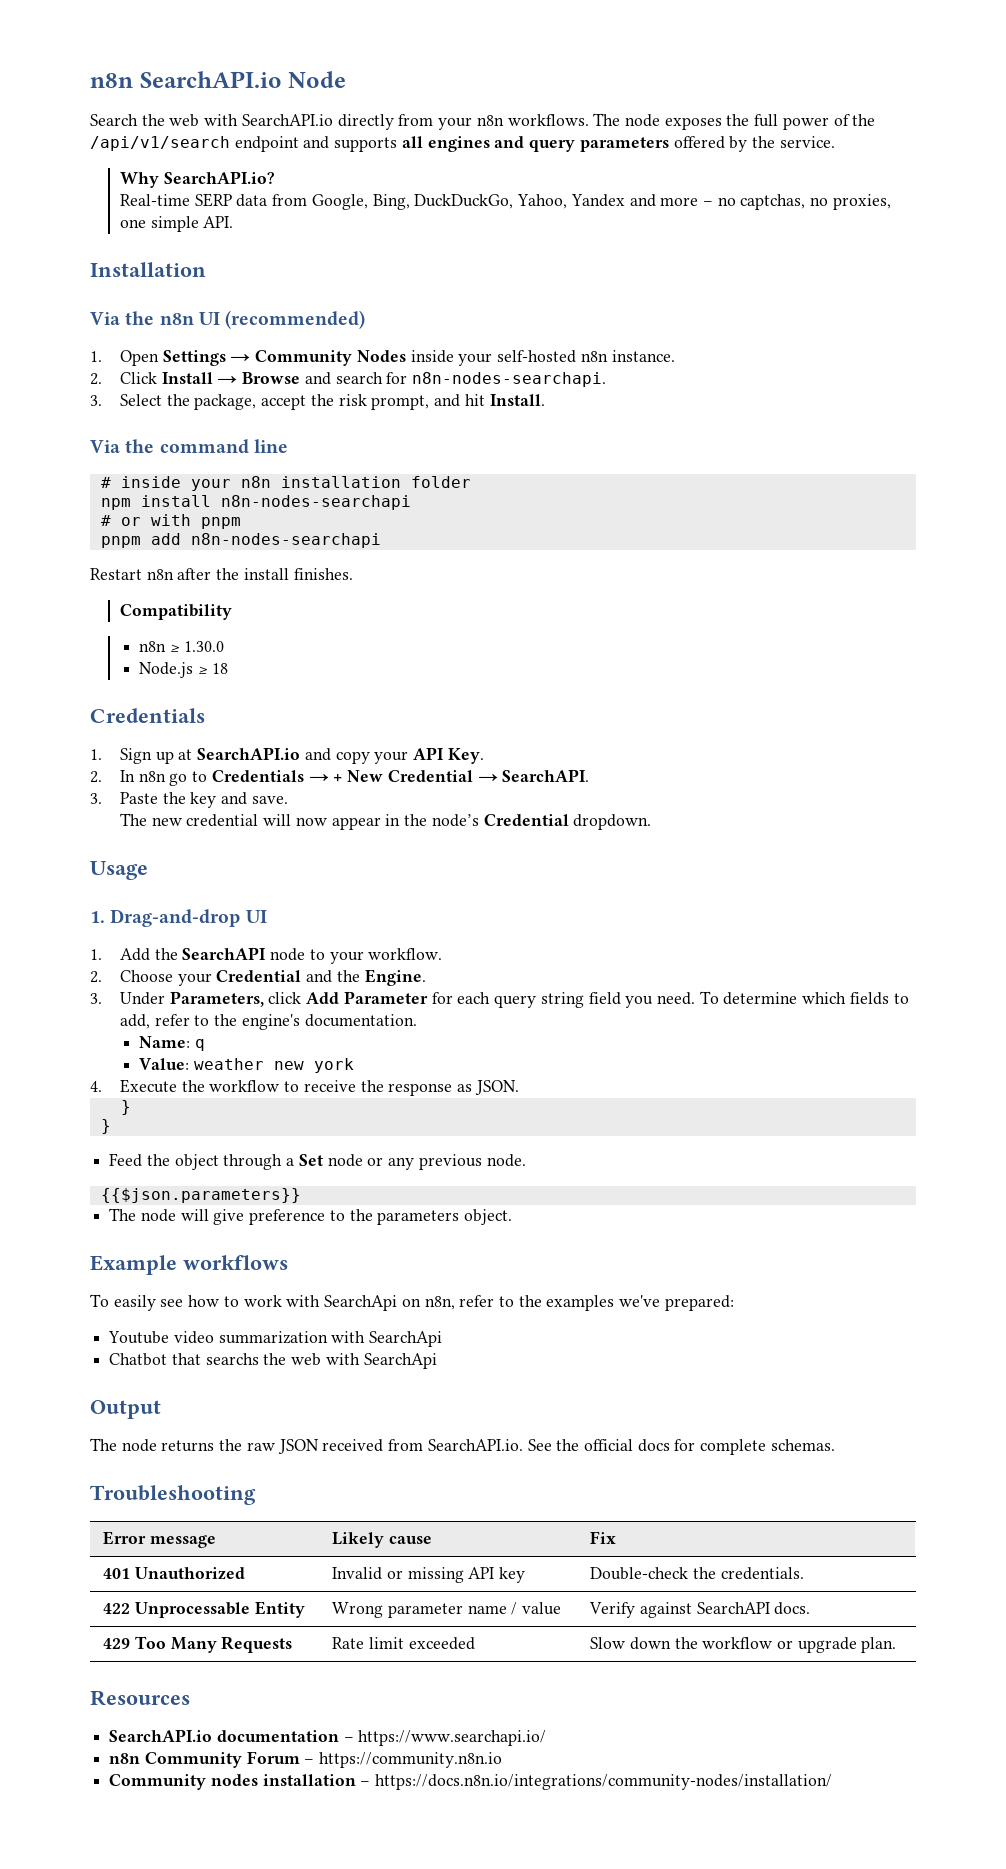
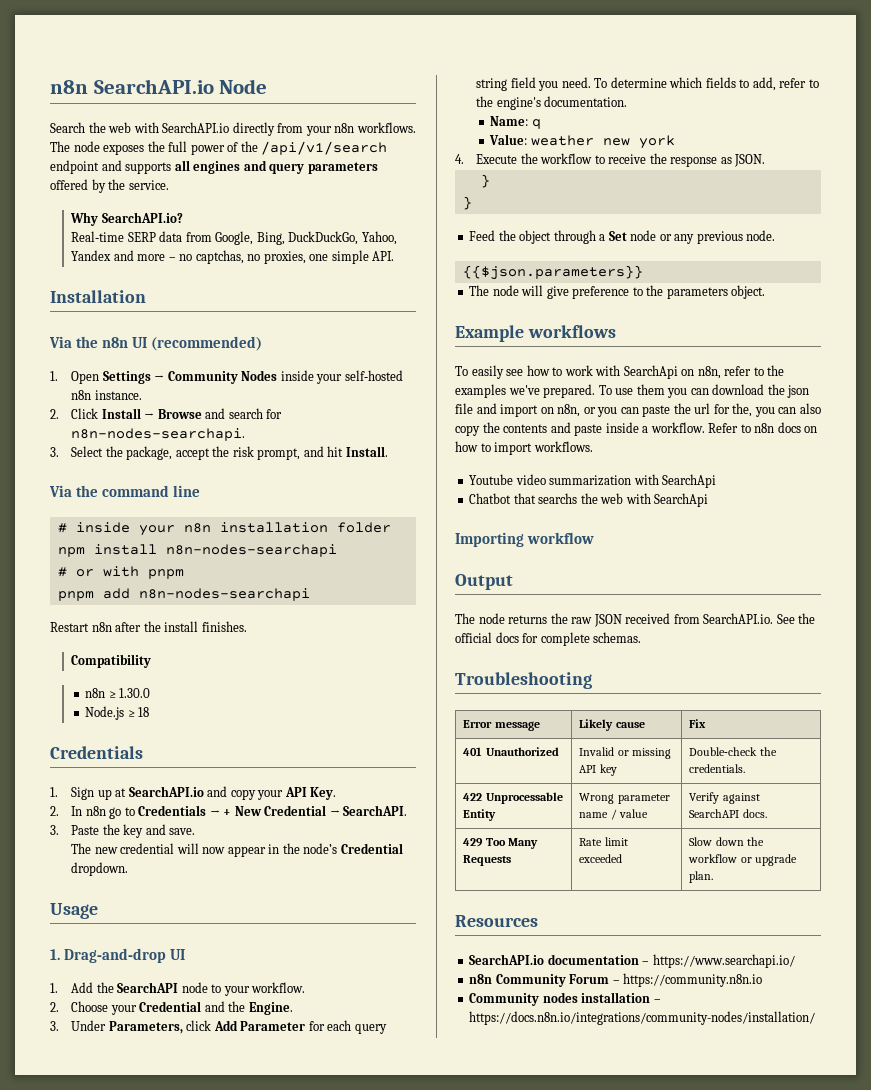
- To easily see how to work with SearchApi on n8n, refer to the examples we've prepared:
+ To easily see how to work with SearchApi on n8n, refer to the examples we've prepared. To use them you can download the json file and import on n8n, or you can paste the url for the, you can also copy the contents and paste inside a workflow. Refer to n8n docs on how to import workflows.
+ Importing workflow

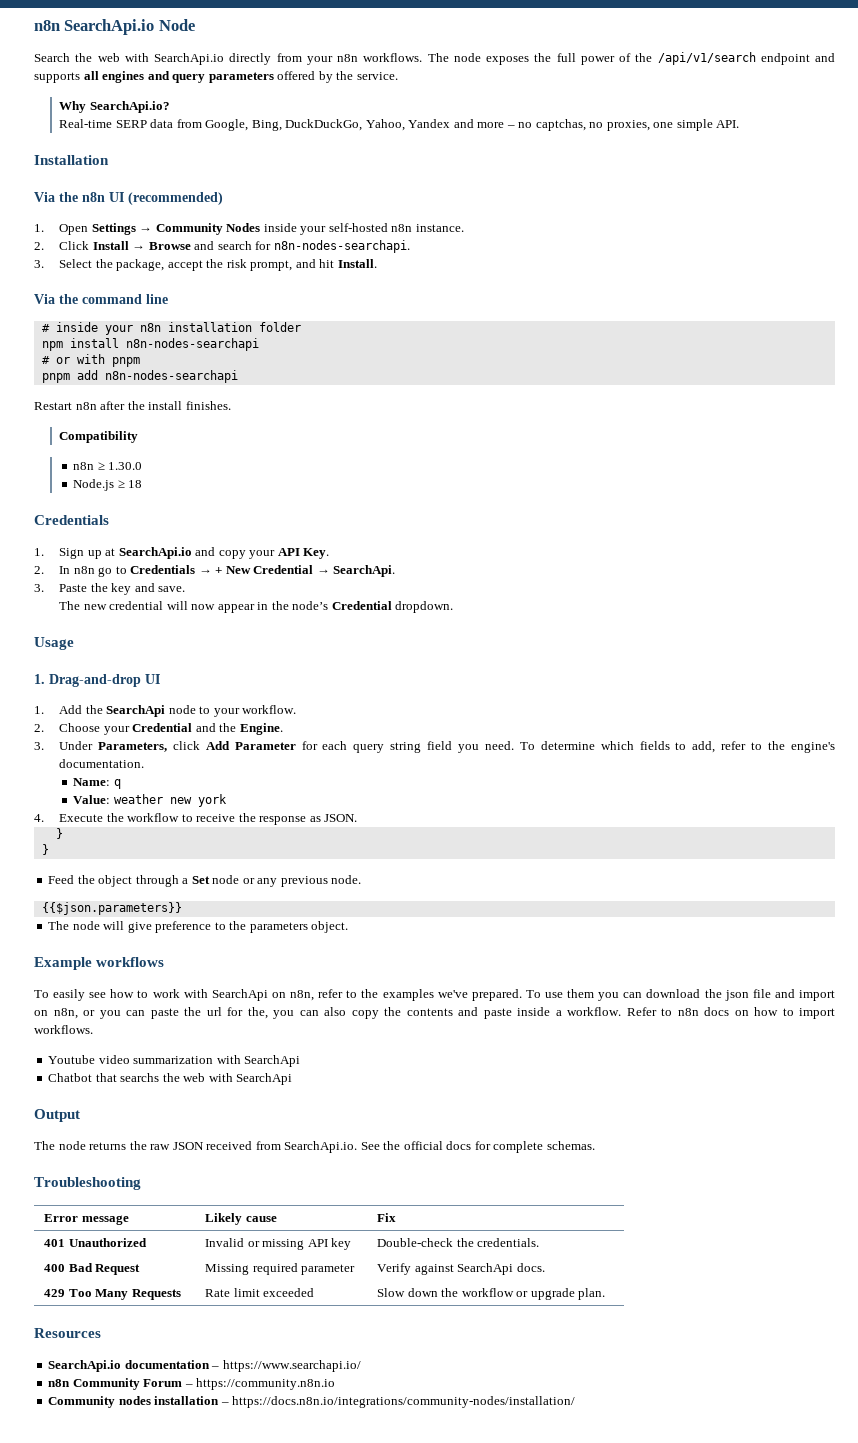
- n8n SearchAPI.io Node
+ n8n SearchApi.io Node
- Search the web with SearchAPI.io directly from your n8n workflows.
+ Search the web with SearchApi.io directly from your n8n workflows.
- Why SearchAPI.io?
+ Why SearchApi.io?
- 1. Sign up at SearchAPI.io and copy your API Key.
+ 1. Sign up at SearchApi.io and copy your API Key.
- 2. In n8n go to Credentials → + New Credential → SearchAPI.
+ 2. In n8n go to Credentials → + New Credential → SearchApi.
- 1. Add the SearchAPI node to your workflow.
+ 1. Add the SearchApi node to your workflow.
- Importing workflow
- The node returns the raw JSON received from SearchAPI.io. See the official docs for complete schemas.
+ The node returns the raw JSON received from SearchApi.io. See the official docs for complete schemas.
- 422 Unprocessable Entity | Wrong parameter name / value | Verify against SearchAPI docs.
+ 400 Bad Request | Missing required parameter | Verify against SearchApi docs.
- SearchAPI.io documentation – https://www.searchapi.io/
+ SearchApi.io documentation – https://www.searchapi.io/

